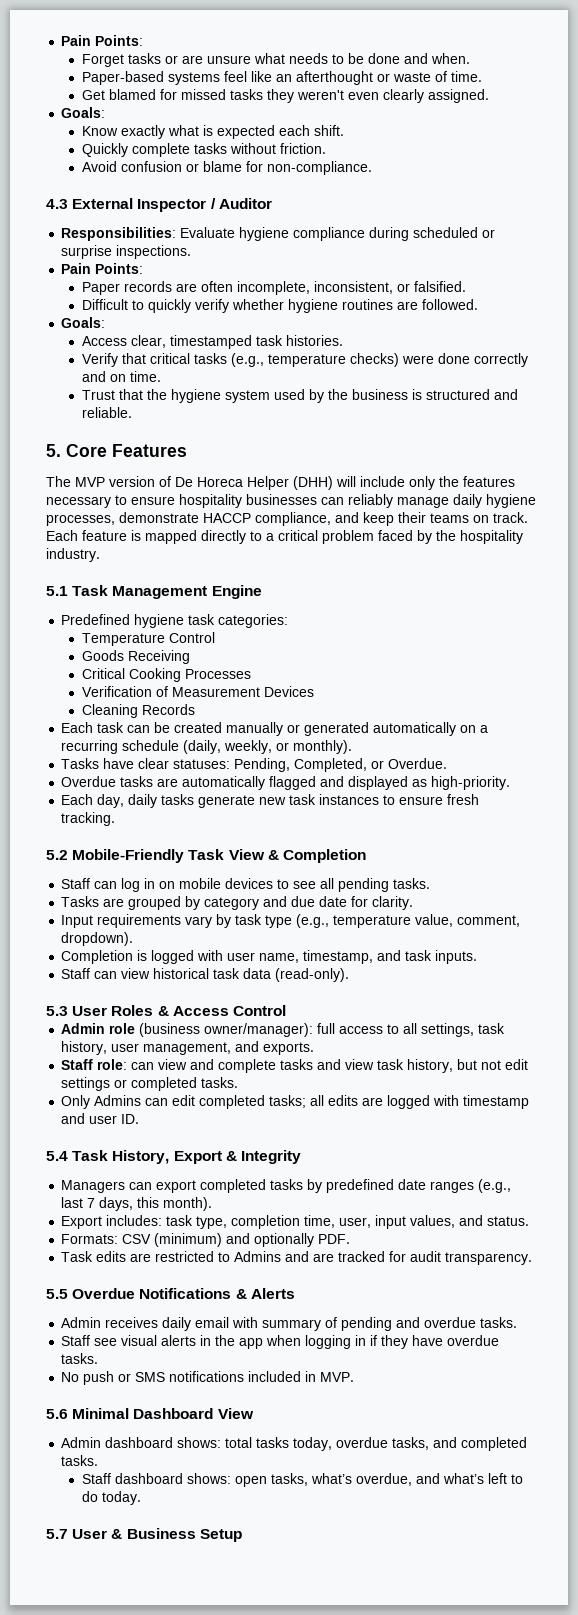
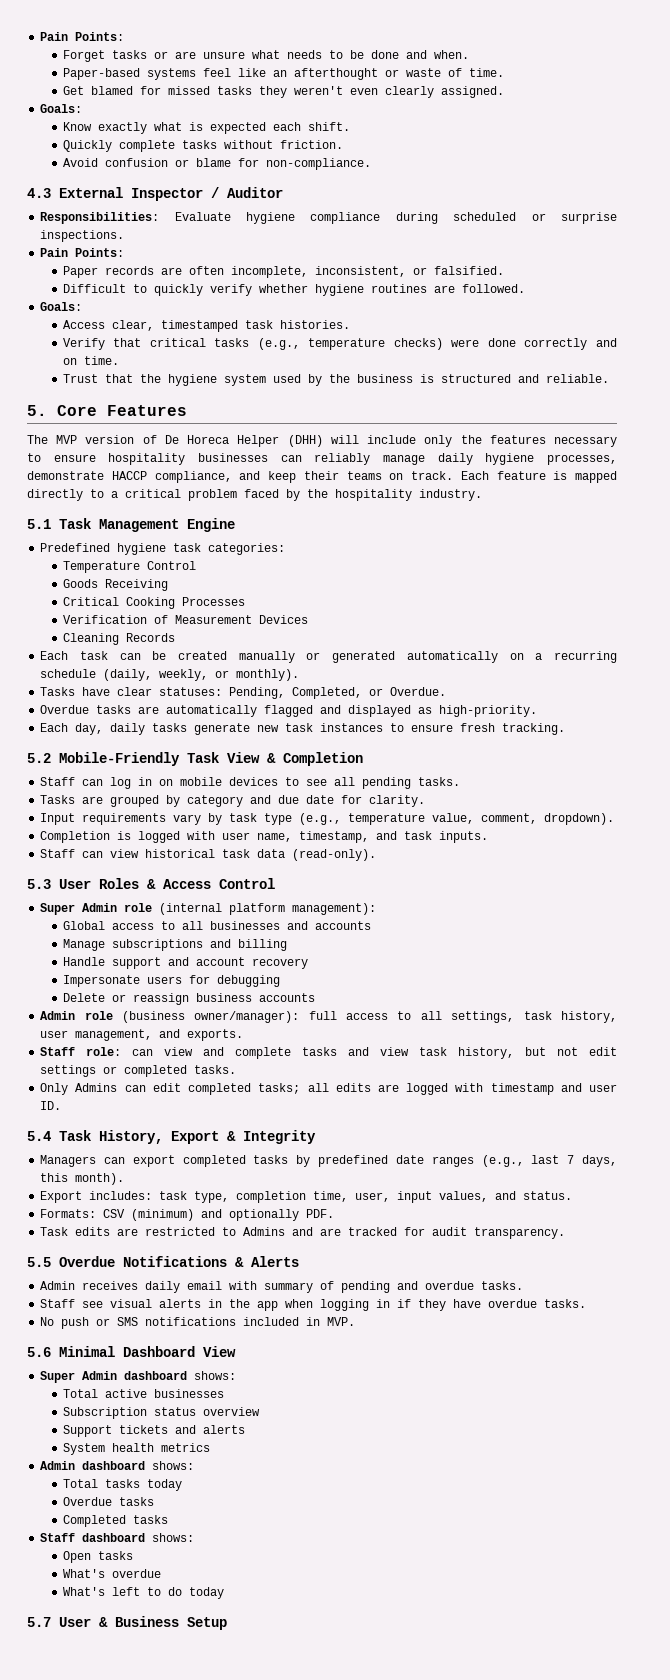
+ Super Admin role (internal platform management):
+ Global access to all businesses and accounts
+ Manage subscriptions and billing
+ Handle support and account recovery
+ Impersonate users for debugging
+ Delete or reassign business accounts
- Admin dashboard shows: total tasks today, overdue tasks, and completed tasks.
- Staff dashboard shows: open tasks, what’s overdue, and what’s left to do today.
+ Super Admin dashboard shows:
+ Total active businesses
+ Subscription status overview
+ Support tickets and alerts
+ System health metrics
+ Admin dashboard shows:
+ Total tasks today
+ Overdue tasks
+ Completed tasks
+ Staff dashboard shows:
+ Open tasks
+ What's overdue
+ What's left to do today

